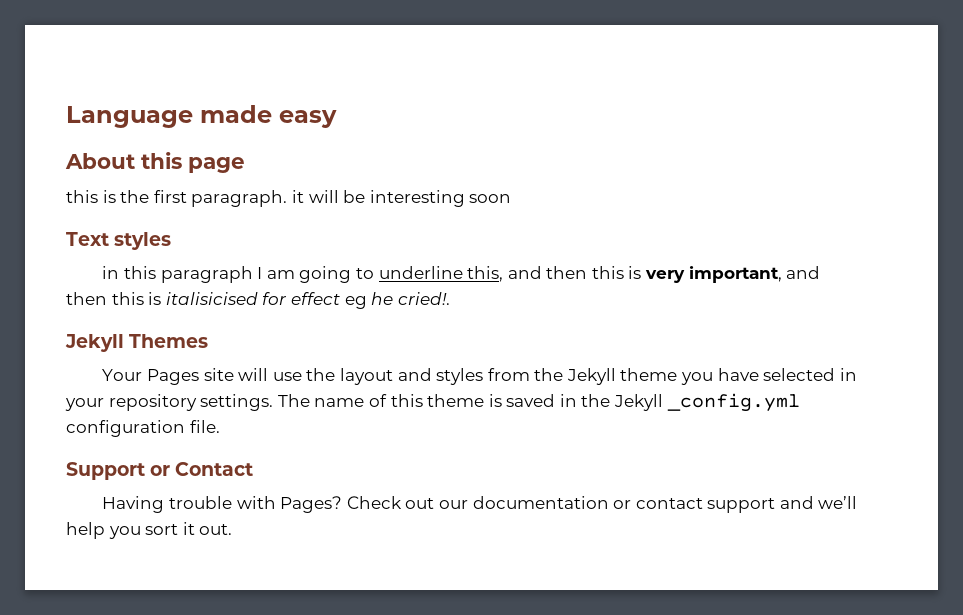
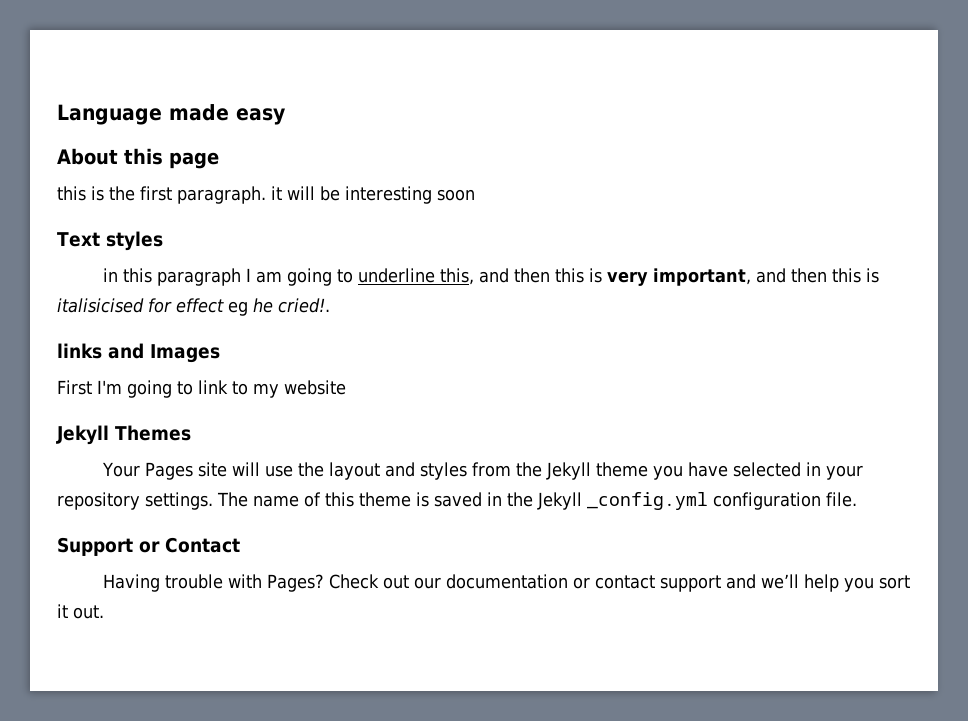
+ links and Images
+ First I'm going to link to my website

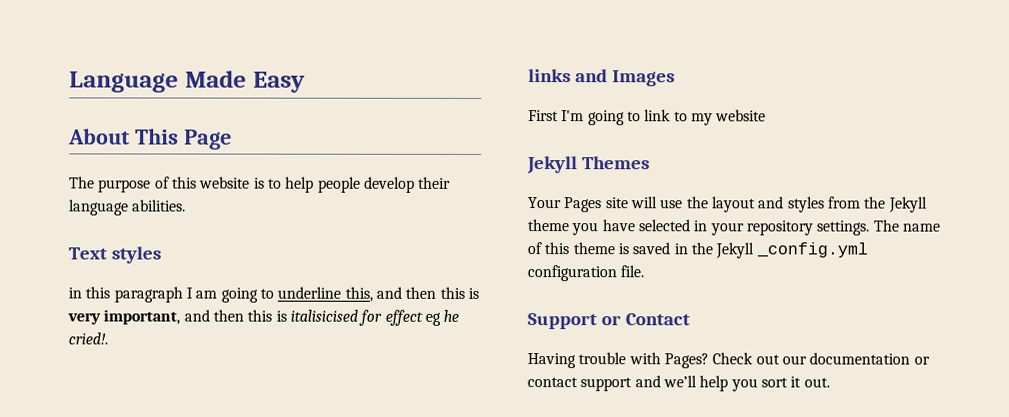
- Language made easy
+ Language Made Easy
- About this page
- this is the first paragraph. it will be interesting soon
+ About This Page
+ The purpose of this website is to help people develop their language abilities.

